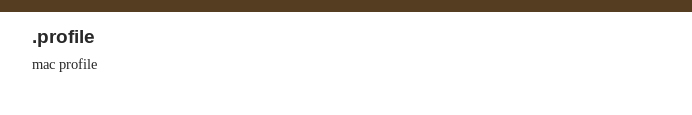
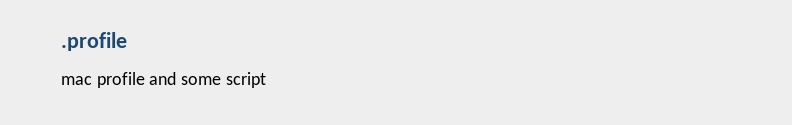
- mac profile
+ mac profile and some script

